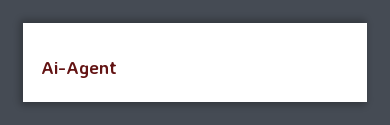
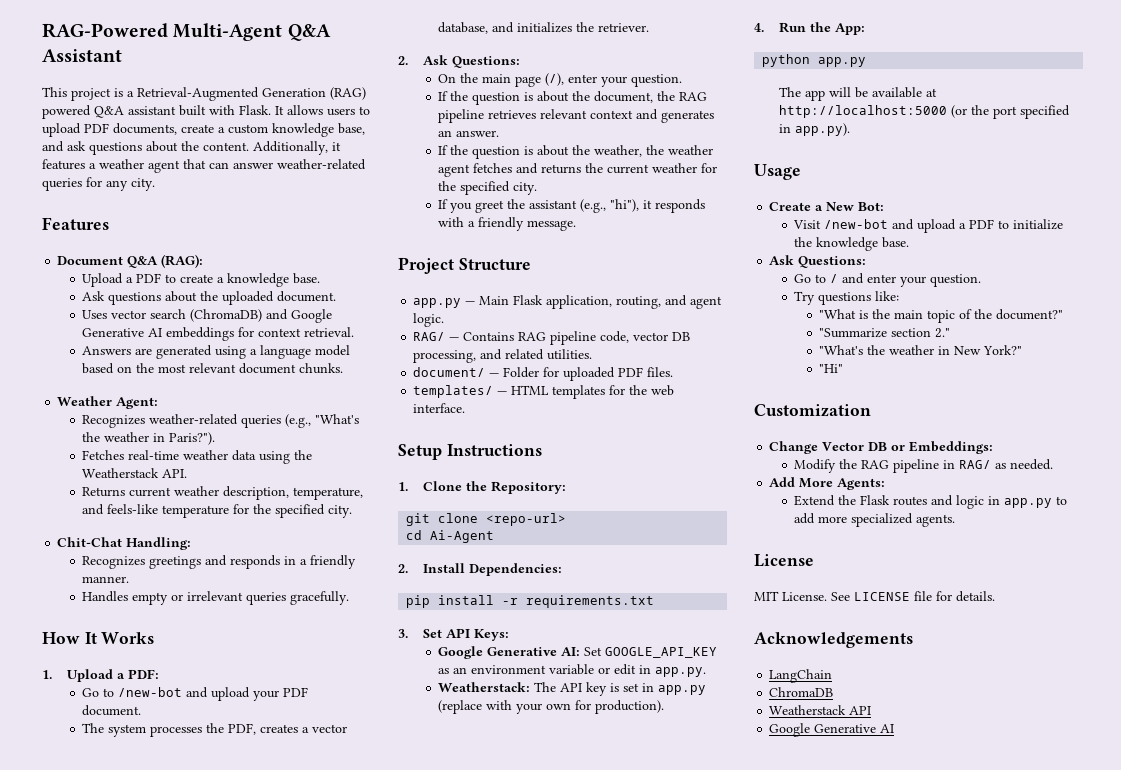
- Ai-Agent
+ RAG-Powered Multi-Agent Q&A Assistant
+ This project is a Retrieval-Augmented Generation (RAG) powered Q&A assistant built with Flask. It allows users to upload PDF documents, create a custom knowledge base, and ask questions about the content. Additionally, it features a weather agent that can answer weather-related queries for any city.
+ Features
+ Document Q&A (RAG):
+ Upload a PDF to create a knowledge base.
+ Ask questions about the uploaded document.
+ Uses vector search (ChromaDB) and Google Generative AI embeddings for context retrieval.
+ Answers are generated using a language model based on the most relevant document chunks.
+ Weather Agent:
+ Recognizes weather-related queries (e.g., "What's the weather in Paris?").
+ Fetches real-time weather data using the Weatherstack API.
+ Returns current weather description, temperature, and feels-like temperature for the specified city.
+ Chit-Chat Handling:
+ Recognizes greetings and responds in a friendly manner.
+ Handles empty or irrelevant queries gracefully.
+ How It Works
+ 1. Upload a PDF:
+ Go to /new-bot and upload your PDF document.
+ The system processes the PDF, creates a vector database, and initializes the retriever.
+ 2. Ask Questions:
+ On the main page (/), enter your question.
+ If the question is about the document, the RAG pipeline retrieves relevant context and generates an answer.
+ If the question is about the weather, the weather agent fetches and returns the current weather for the specified city.
+ If you greet the assistant (e.g., "hi"), it responds with a friendly message.
+ Project Structure
+ app.py — Main Flask application, routing, and agent logic.
+ RAG/ — Contains RAG pipeline code, vector DB processing, and related utilities.
+ document/ — Folder for uploaded PDF files.
+ templates/ — HTML templates for the web interface.
+ Setup Instructions
+ 1. Clone the Repository:
+ git clone <repo-url>
+ cd Ai-Agent
+ 2. Install Dependencies:
+ pip install -r requirements.txt
+ 3. Set API Keys:
+ Google Generative AI: Set GOOGLE_API_KEY as an environment variable or edit in app.py.
+ Weatherstack: The API key is set in app.py (replace with your own for production).
+ 4. Run the App:
+ python app.py
+ The app will be available at http://localhost:5000 (or the port specified in app.py).
+ Usage
+ Create a New Bot:
+ Visit /new-bot and upload a PDF to initialize the knowledge base.
+ Ask Questions:
+ Go to / and enter your question.
+ Try questions like:
+ "What is the main topic of the document?"
+ "Summarize section 2."
+ "What's the weather in New York?"
+ "Hi"
+ Customization
+ Change Vector DB or Embeddings:
+ Modify the RAG pipeline in RAG/ as needed.
+ Add More Agents:
+ Extend the Flask routes and logic in app.py to add more specialized agents.
+ License
+ MIT License. See LICENSE file for details.
+ Acknowledgements
+ LangChain
+ ChromaDB
+ Weatherstack API
+ Google Generative AI

